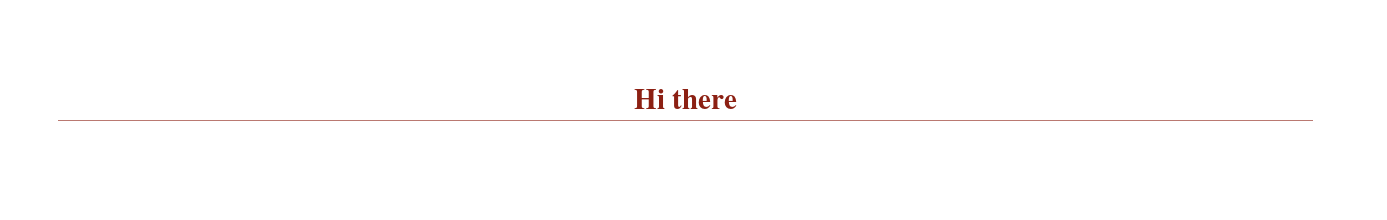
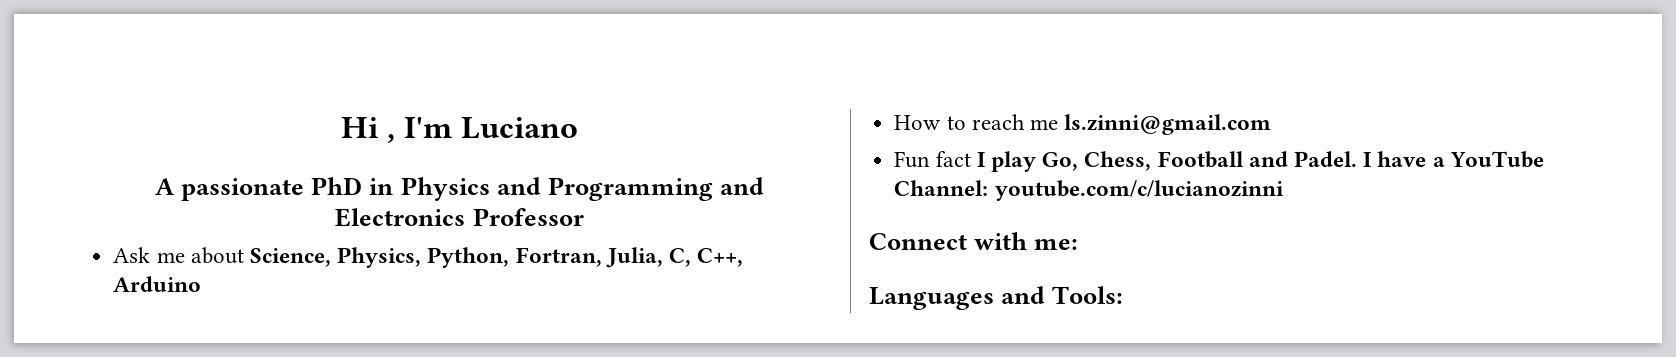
- Hi there
+ Hi , I'm Luciano
+ A passionate PhD in Physics and Programming and Electronics Professor
+ Ask me about Science, Physics, Python, Fortran, Julia, C, C++, Arduino
+ How to reach me ls.zinni@gmail.com
+ Fun fact I play Go, Chess, Football and Padel. I have a YouTube Channel: youtube.com/c/lucianozinni
+ Connect with me:
+ Languages and Tools:

